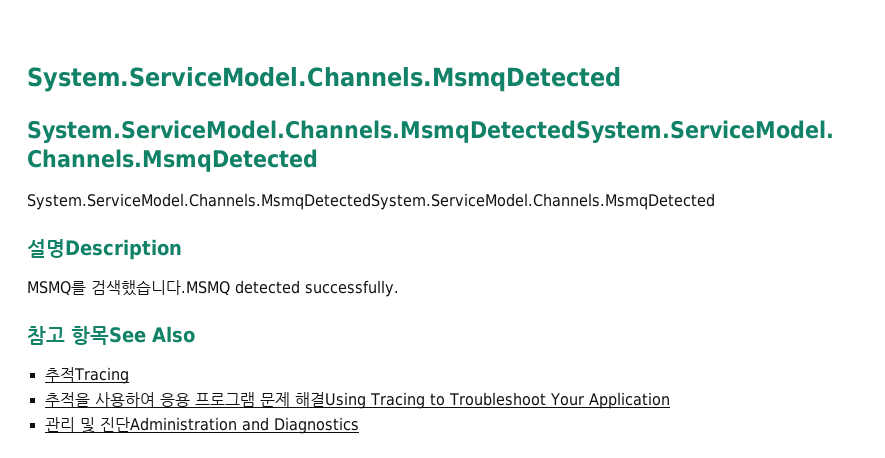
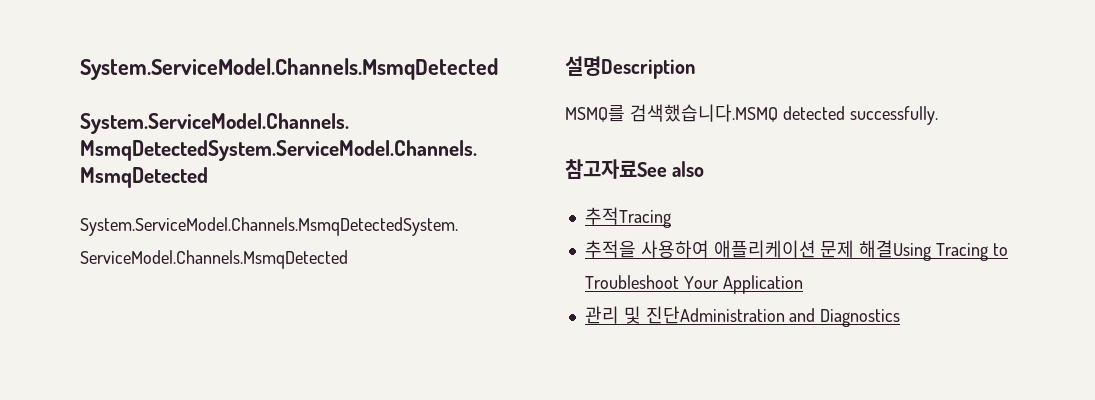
- 참고 항목See Also
+ 참고자료See also
- 추적을 사용하여 응용 프로그램 문제 해결Using Tracing to Troubleshoot Your Application
+ 추적을 사용하여 애플리케이션 문제 해결Using Tracing to Troubleshoot Your Application

